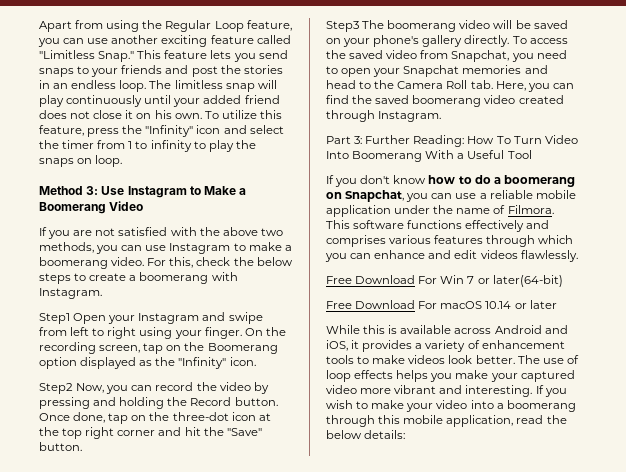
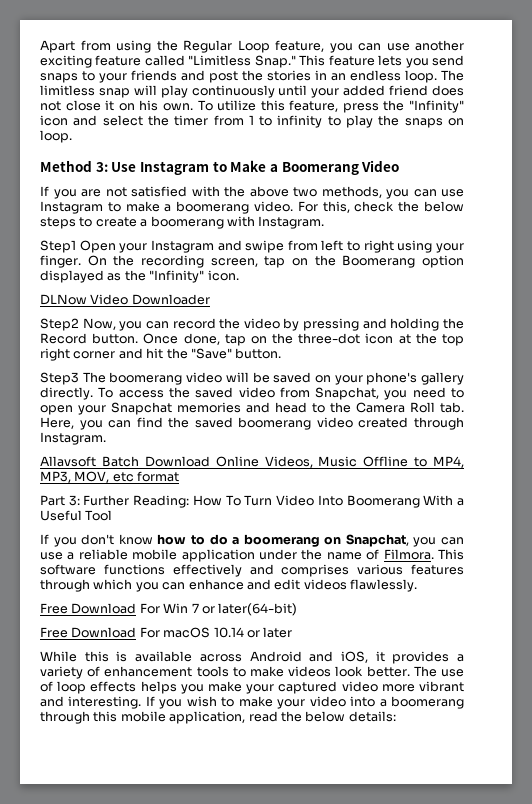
+ DLNow Video Downloader
+ Allavsoft Batch Download Online Videos, Music Offline to MP4, MP3, MOV, etc format

